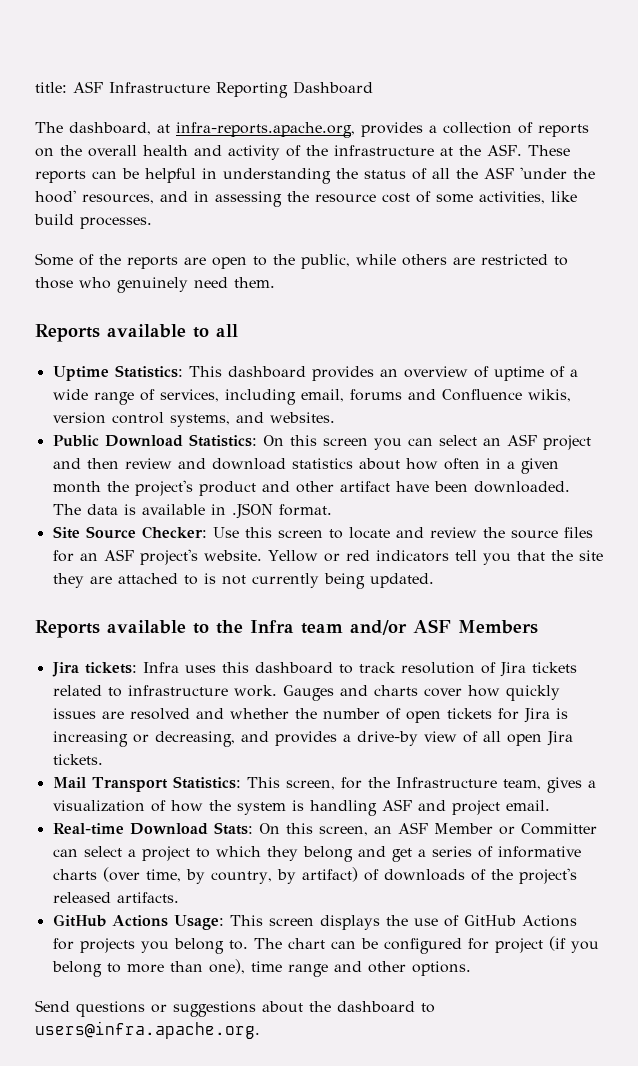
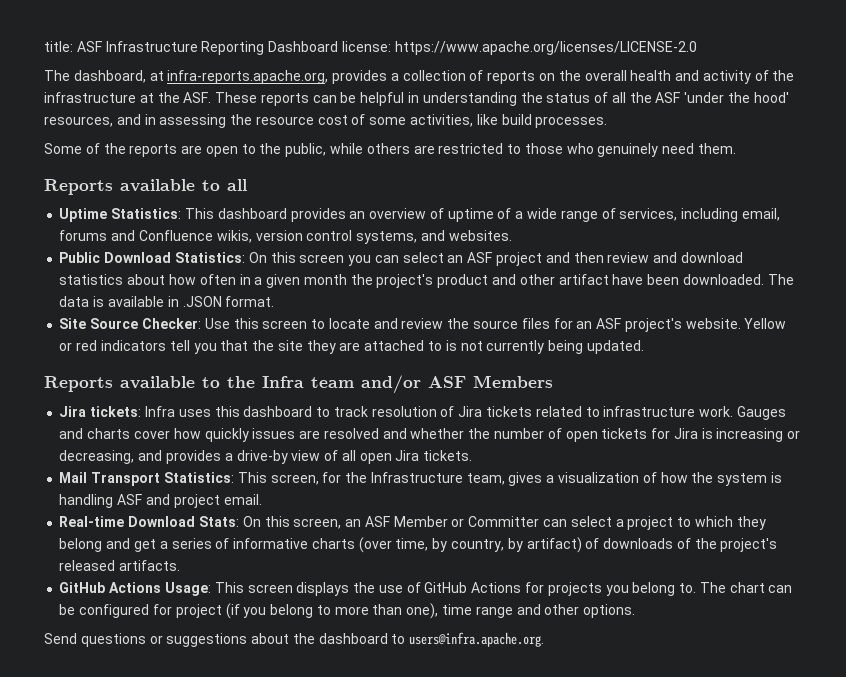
- title: ASF Infrastructure Reporting Dashboard
+ title: ASF Infrastructure Reporting Dashboard license: https://www.apache.org/licenses/LICENSE-2.0

